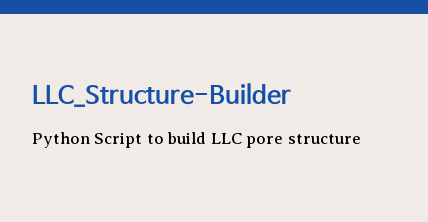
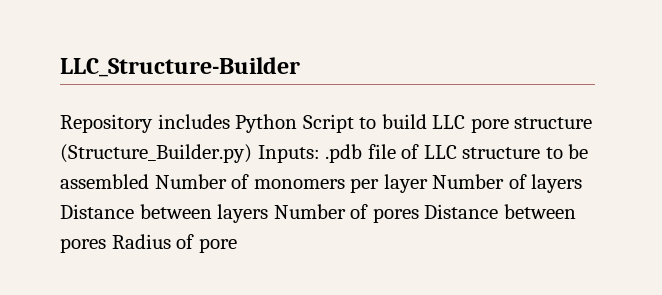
- Python Script to build LLC pore structure
+ Repository includes Python Script to build LLC pore structure (Structure_Builder.py) Inputs: .pdb file of LLC structure to be assembled Number of monomers per layer Number of layers Distance between layers Number of pores Distance between pores Radius of pore

